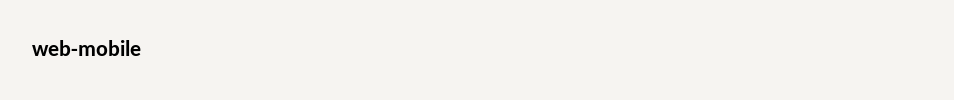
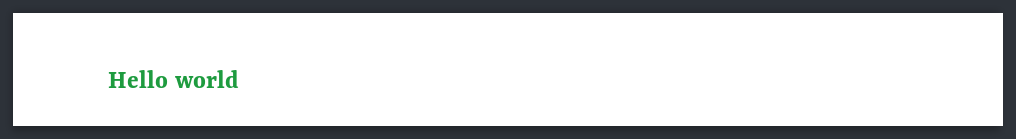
- web-mobile
+ Hello world

